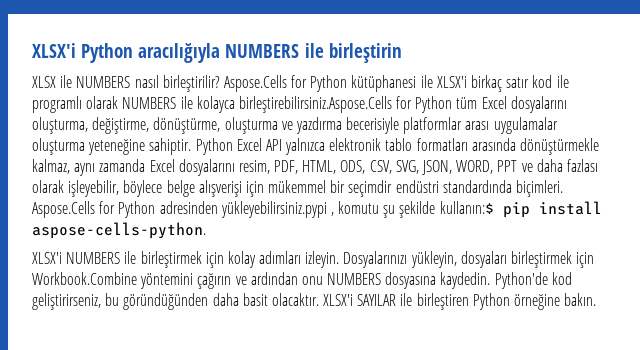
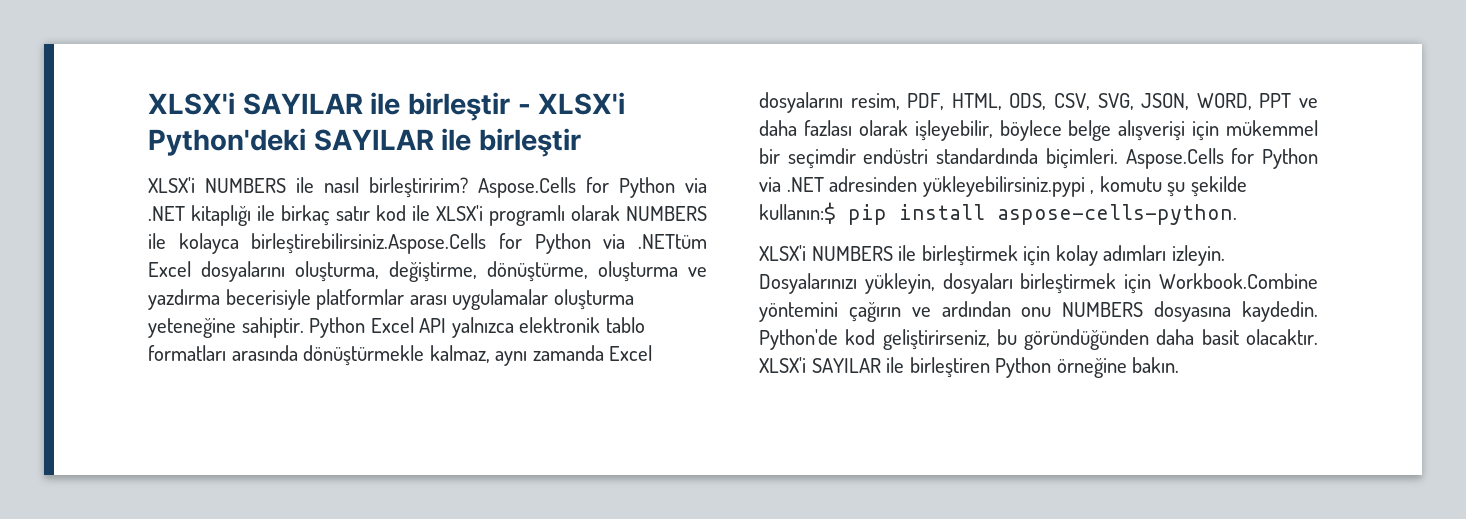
- XLSX'i Python aracılığıyla NUMBERS ile birleştirin
- XLSX ile NUMBERS nasıl birleştirilir? Aspose.Cells for Python kütüphanesi ile XLSX'i birkaç satır kod ile programlı olarak NUMBERS ile kolayca birleştirebilirsiniz.Aspose.Cells for Python tüm Excel dosyalarını oluşturma, değiştirme, dönüştürme, oluşturma ve yazdırma becerisiyle platformlar arası uygulamalar oluşturma yeteneğine sahiptir.
+ XLSX'i SAYILAR ile birleştir - XLSX'i Python'deki SAYILAR ile birleştir
+ XLSX'i NUMBERS ile nasıl birleştiririm? Aspose.Cells for Python via .NET kitaplığı ile birkaç satır kod ile XLSX'i programlı olarak NUMBERS ile kolayca birleştirebilirsiniz.Aspose.Cells for Python via .NETtüm Excel dosyalarını oluşturma, değiştirme, dönüştürme, oluşturma ve yazdırma becerisiyle platformlar arası uygulamalar oluşturma yeteneğine sahiptir.
- Aspose.Cells for Python adresinden yükleyebilirsiniz.pypi , komutu şu şekilde kullanın:$ pip install aspose-cells-python.
+ Aspose.Cells for Python via .NET adresinden yükleyebilirsiniz.pypi , komutu şu şekilde kullanın:$ pip install aspose-cells-python.

